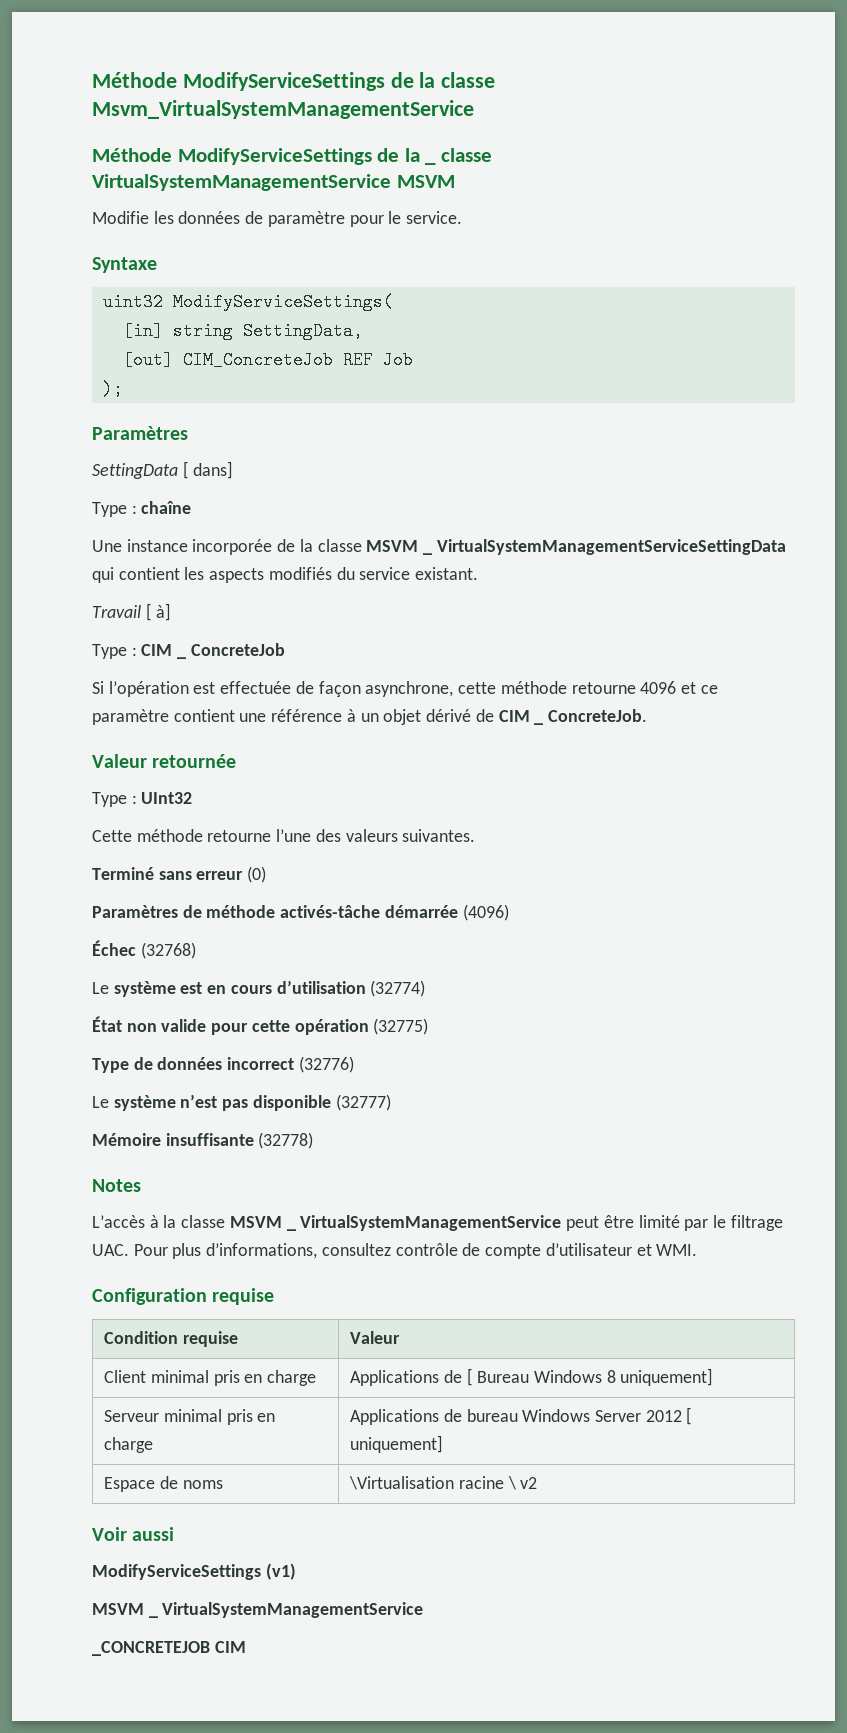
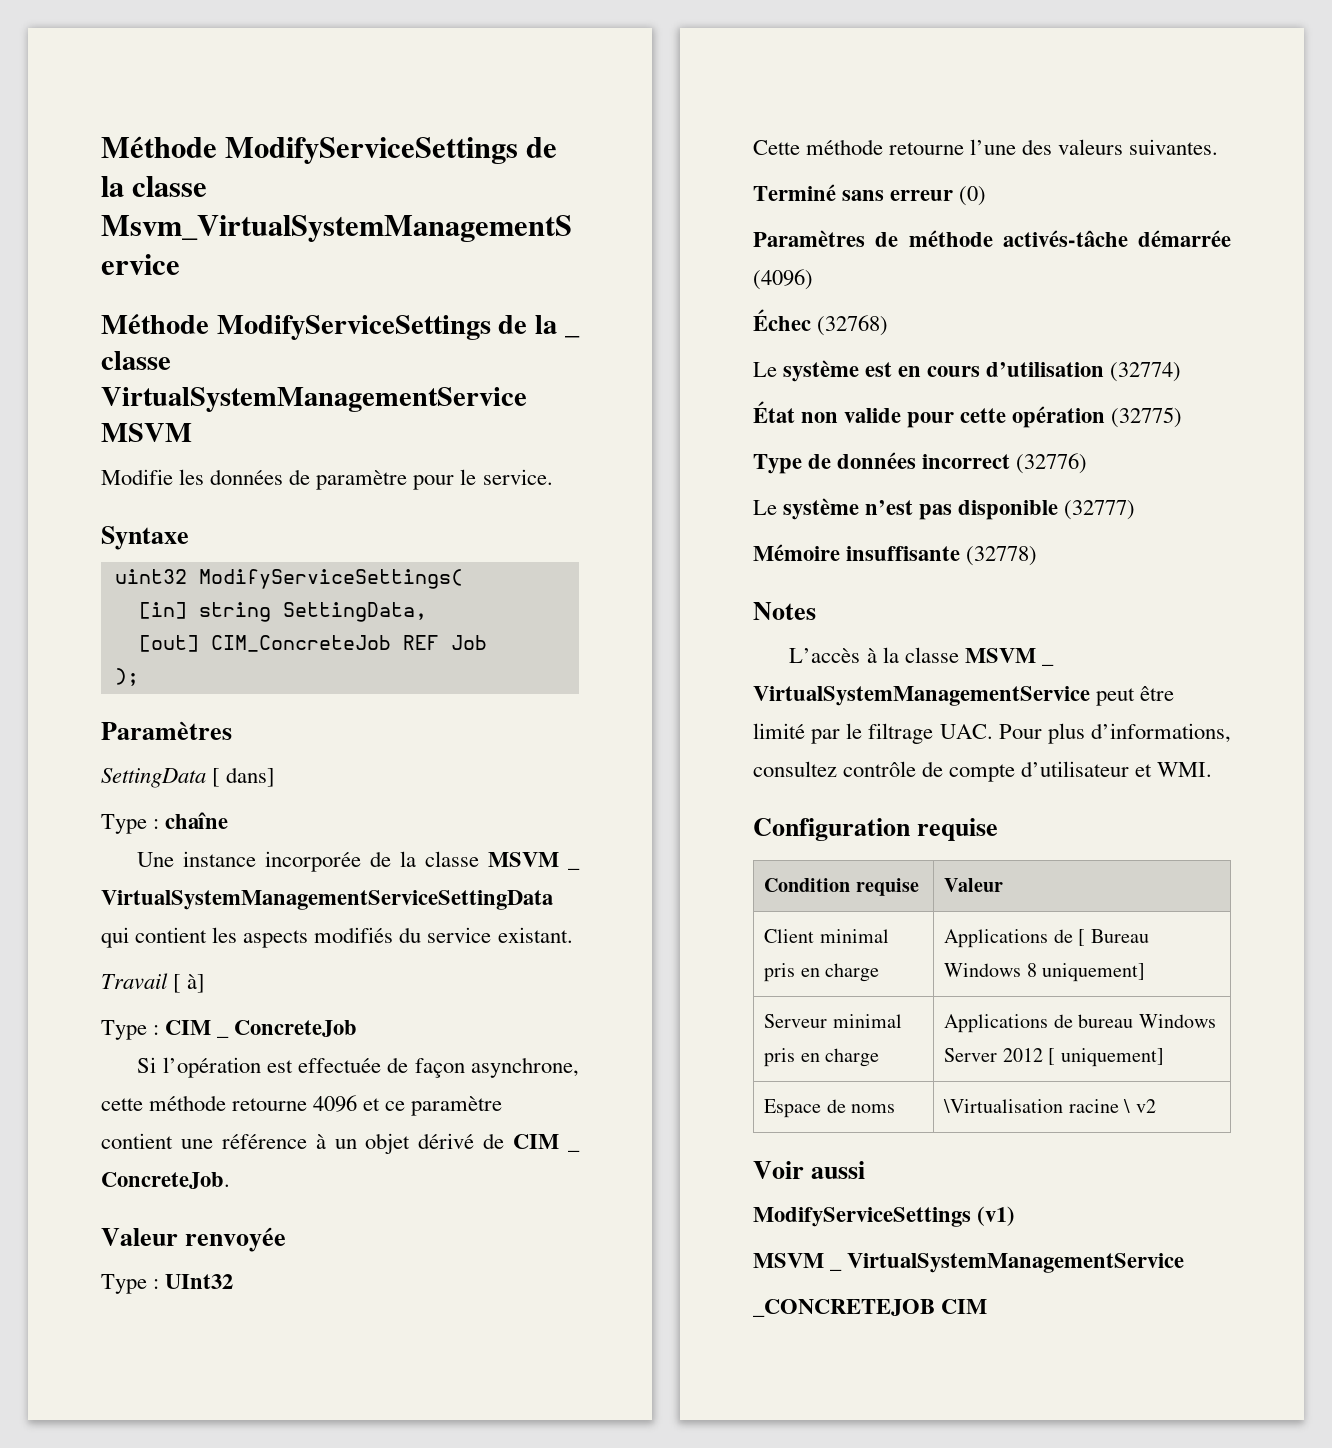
- Valeur retournée
+ Valeur renvoyée

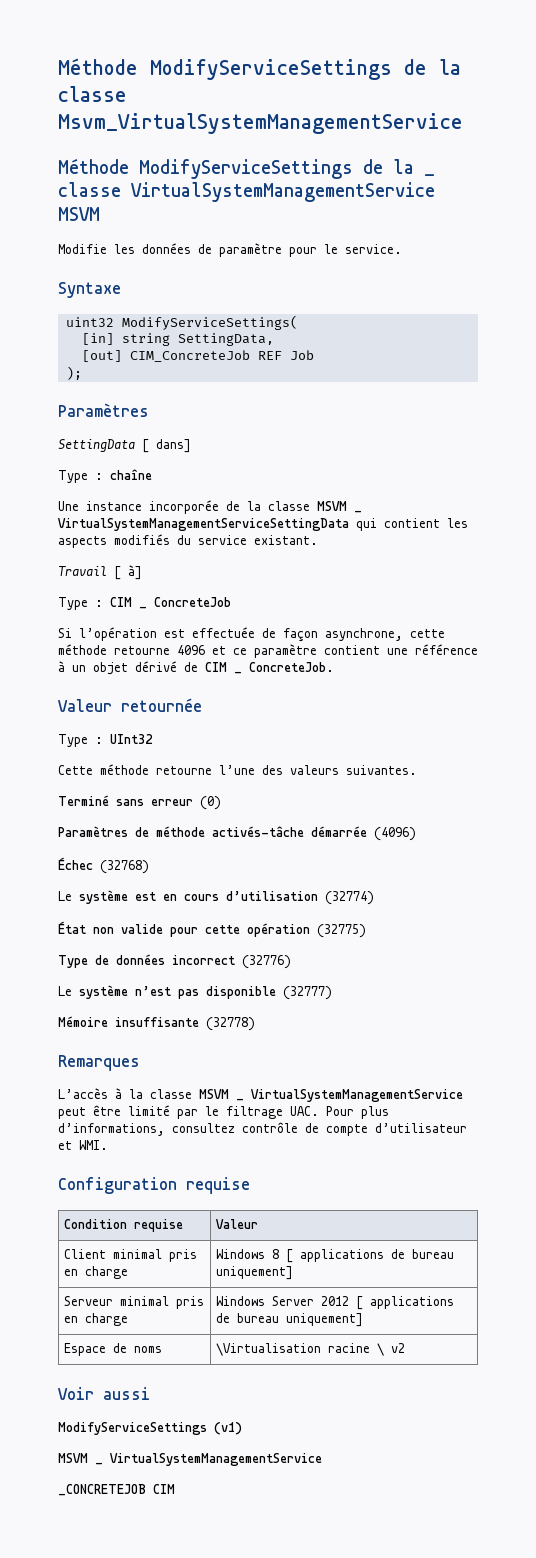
- Valeur renvoyée
+ Valeur retournée
- Notes
+ Remarques
- Client minimal pris en charge | Applications de [ Bureau Windows 8 uniquement]
+ Client minimal pris en charge | Windows 8 [ applications de bureau uniquement]
- Serveur minimal pris en charge | Applications de bureau Windows Server 2012 [ uniquement]
+ Serveur minimal pris en charge | Windows Server 2012 [ applications de bureau uniquement]

